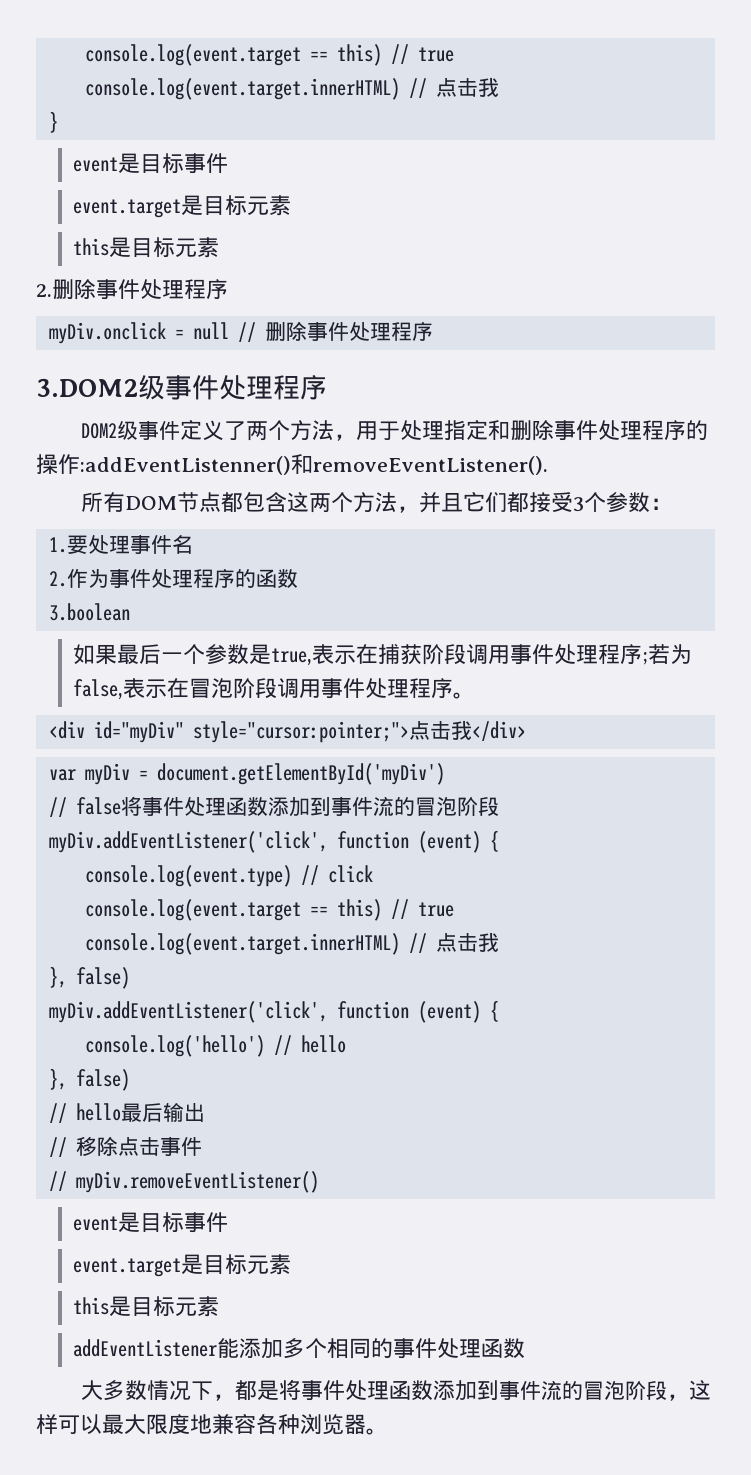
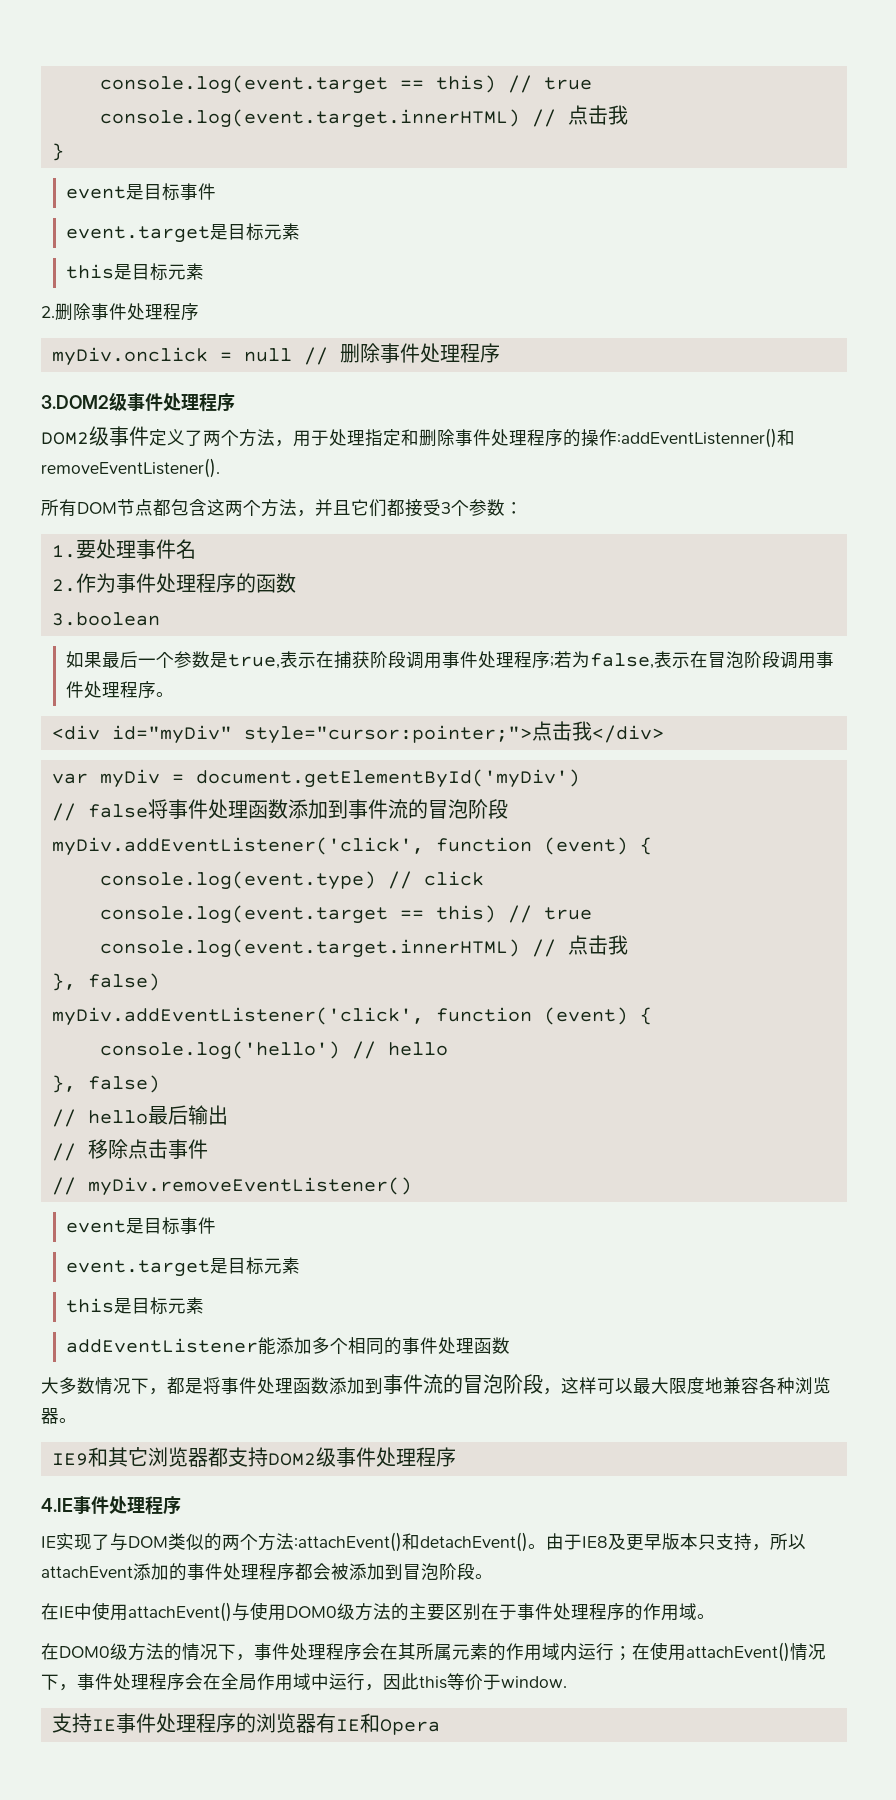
+ IE9和其它浏览器都支持DOM2级事件处理程序
+ 4.IE事件处理程序
+ IE实现了与DOM类似的两个方法:attachEvent()和detachEvent()。由于IE8及更早版本只支持，所以attachEvent添加的事件处理程序都会被添加到冒泡阶段。
+ 在IE中使用attachEvent()与使用DOM0级方法的主要区别在于事件处理程序的作用域。
+ 在DOM0级方法的情况下，事件处理程序会在其所属元素的作用域内运行；在使用attachEvent()情况下，事件处理程序会在全局作用域中运行，因此this等价于window.
+ 支持IE事件处理程序的浏览器有IE和Opera

